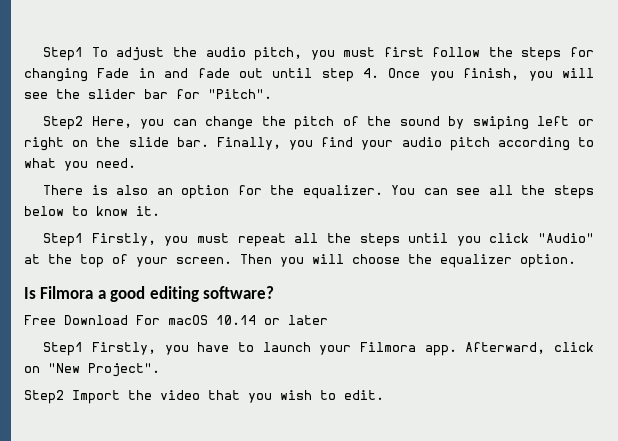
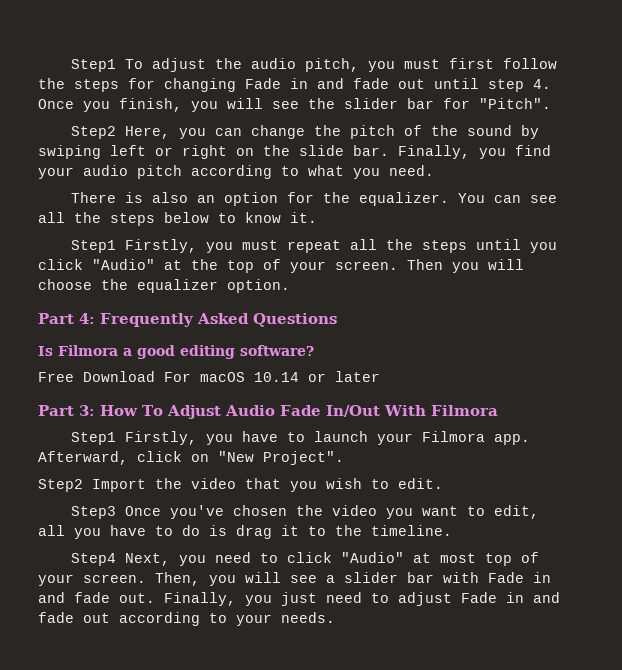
+ Part 4: Frequently Asked Questions
+ Part 3: How To Adjust Audio Fade In/Out With Filmora
+ Step3 Once you've chosen the video you want to edit, all you have to do is drag it to the timeline.
+ Step4 Next, you need to click "Audio" at most top of your screen. Then, you will see a slider bar with Fade in and fade out. Finally, you just need to adjust Fade in and fade out according to your needs.

